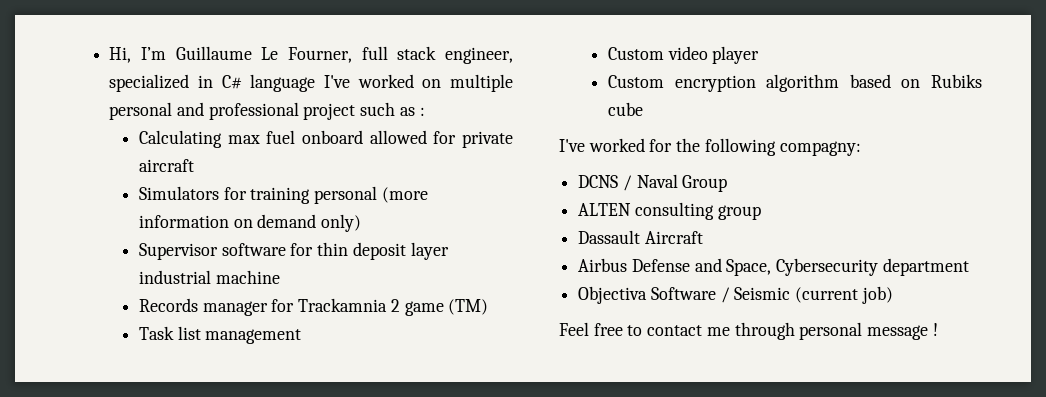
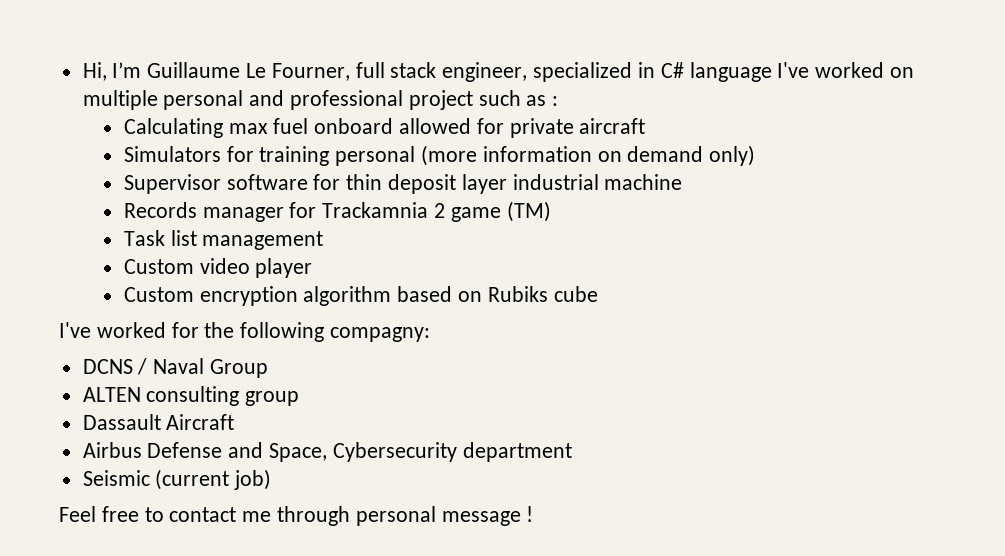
- Objectiva Software / Seismic (current job)
+ Seismic (current job)

